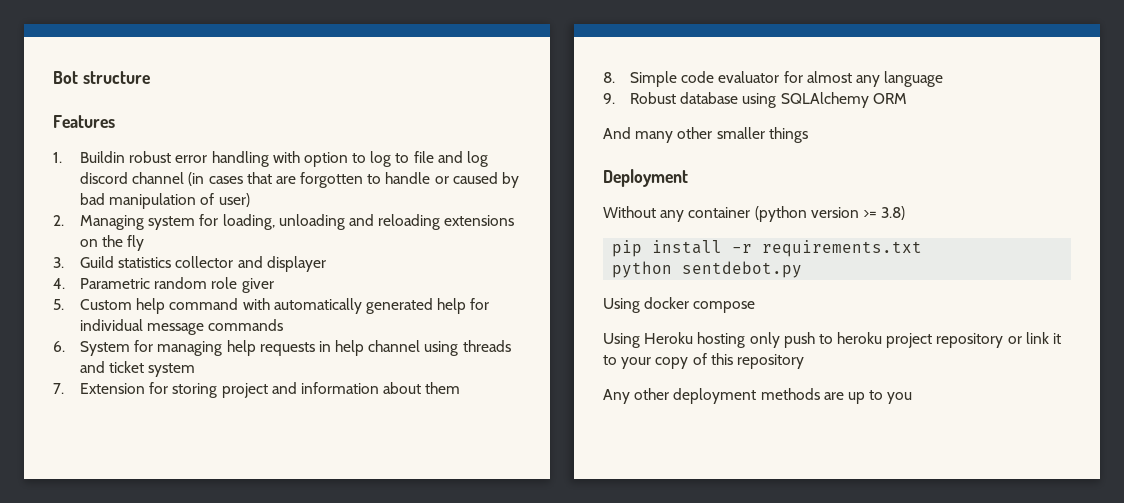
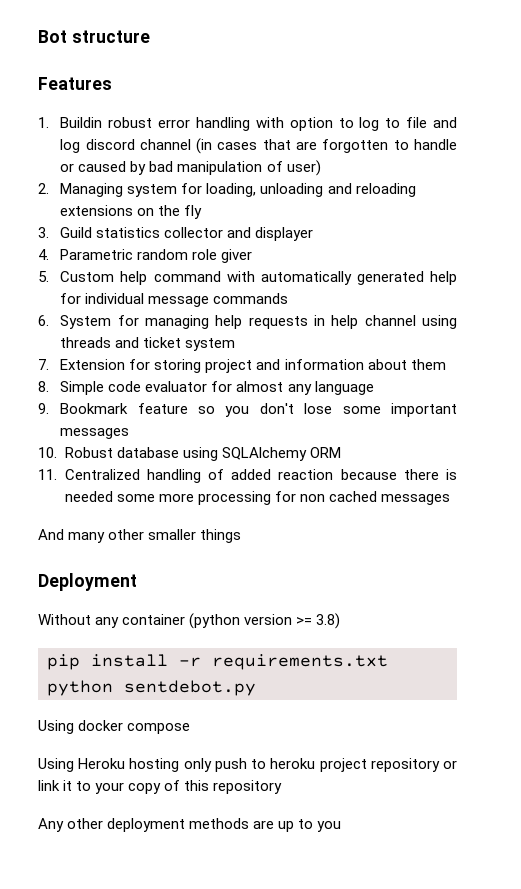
- 9. Robust database using SQLAlchemy ORM
+ 9. Bookmark feature so you don't lose some important messages
+ 10. Robust database using SQLAlchemy ORM
+ 11. Centralized handling of added reaction because there is needed some more processing for non cached messages

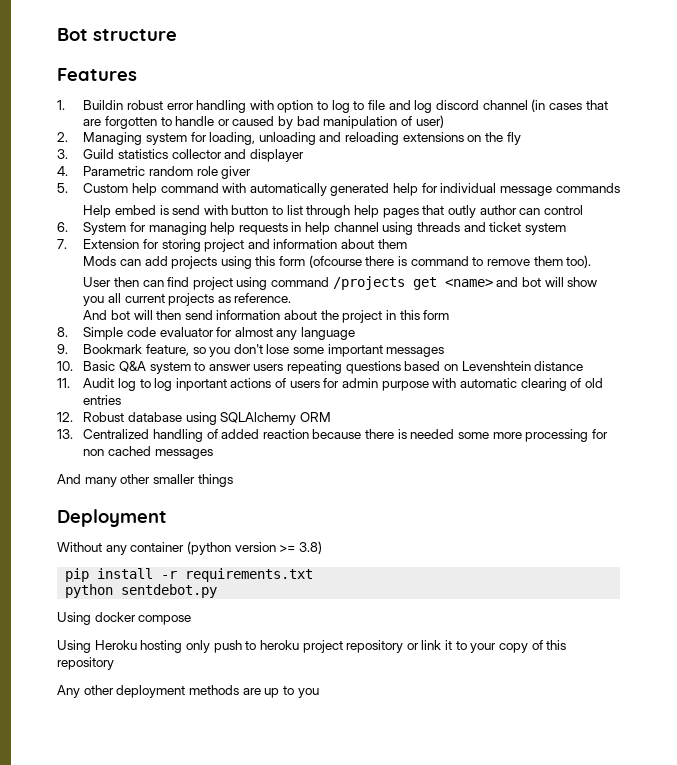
+ Help embed is send with button to list through help pages that outly author can control
+ Mods can add projects using this form (ofcourse there is command to remove them too).
+ User then can find project using command /projects get <name> and bot will show you all current projects as reference.
+ And bot will then send information about the project in this form
- 9. Bookmark feature so you don't lose some important messages
+ 9. Bookmark feature, so you don't lose some important messages
- 10. Robust database using SQLAlchemy ORM
+ 10. Basic Q&A system to answer users repeating questions based on Levenshtein distance
+ 11. Audit log to log inportant actions of users for admin purpose with automatic clearing of old entries
+ 12. Robust database using SQLAlchemy ORM
- 11. Centralized handling of added reaction because there is needed some more processing for non cached messages
+ 13. Centralized handling of added reaction because there is needed some more processing for non cached messages

